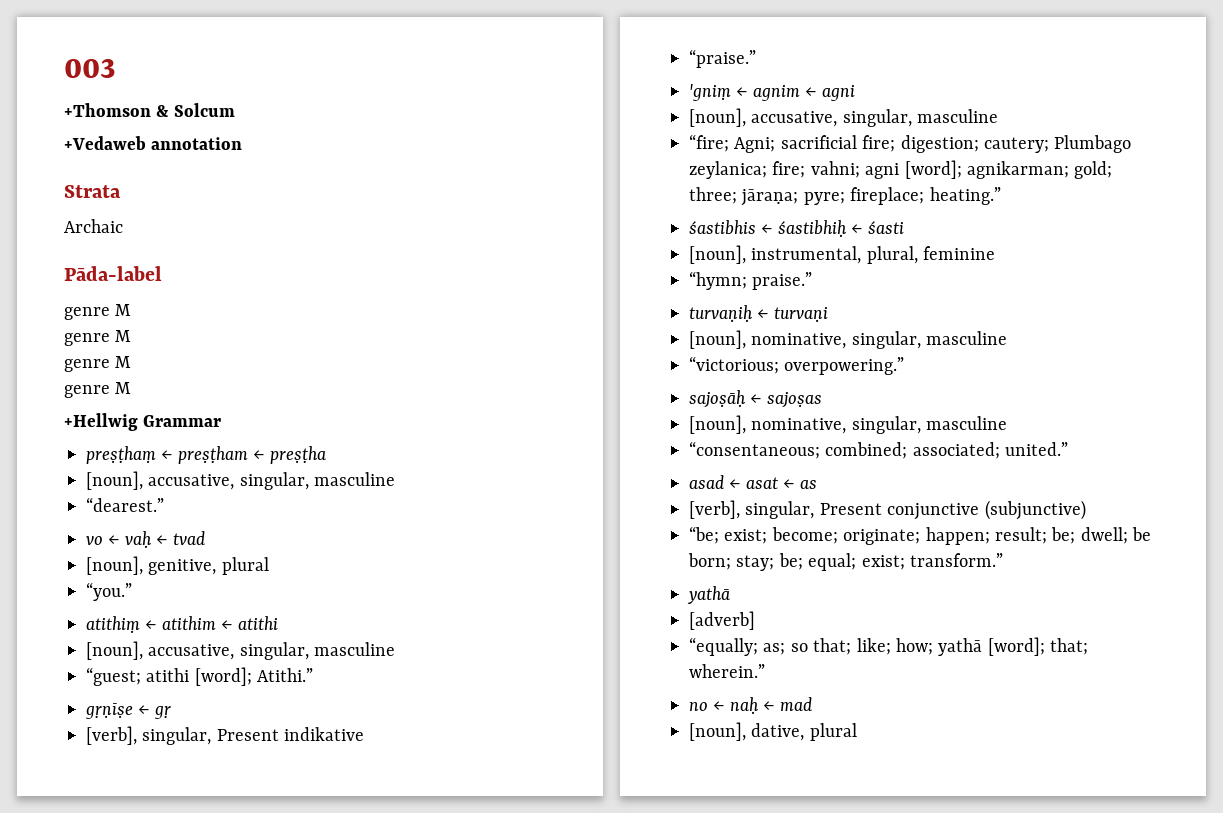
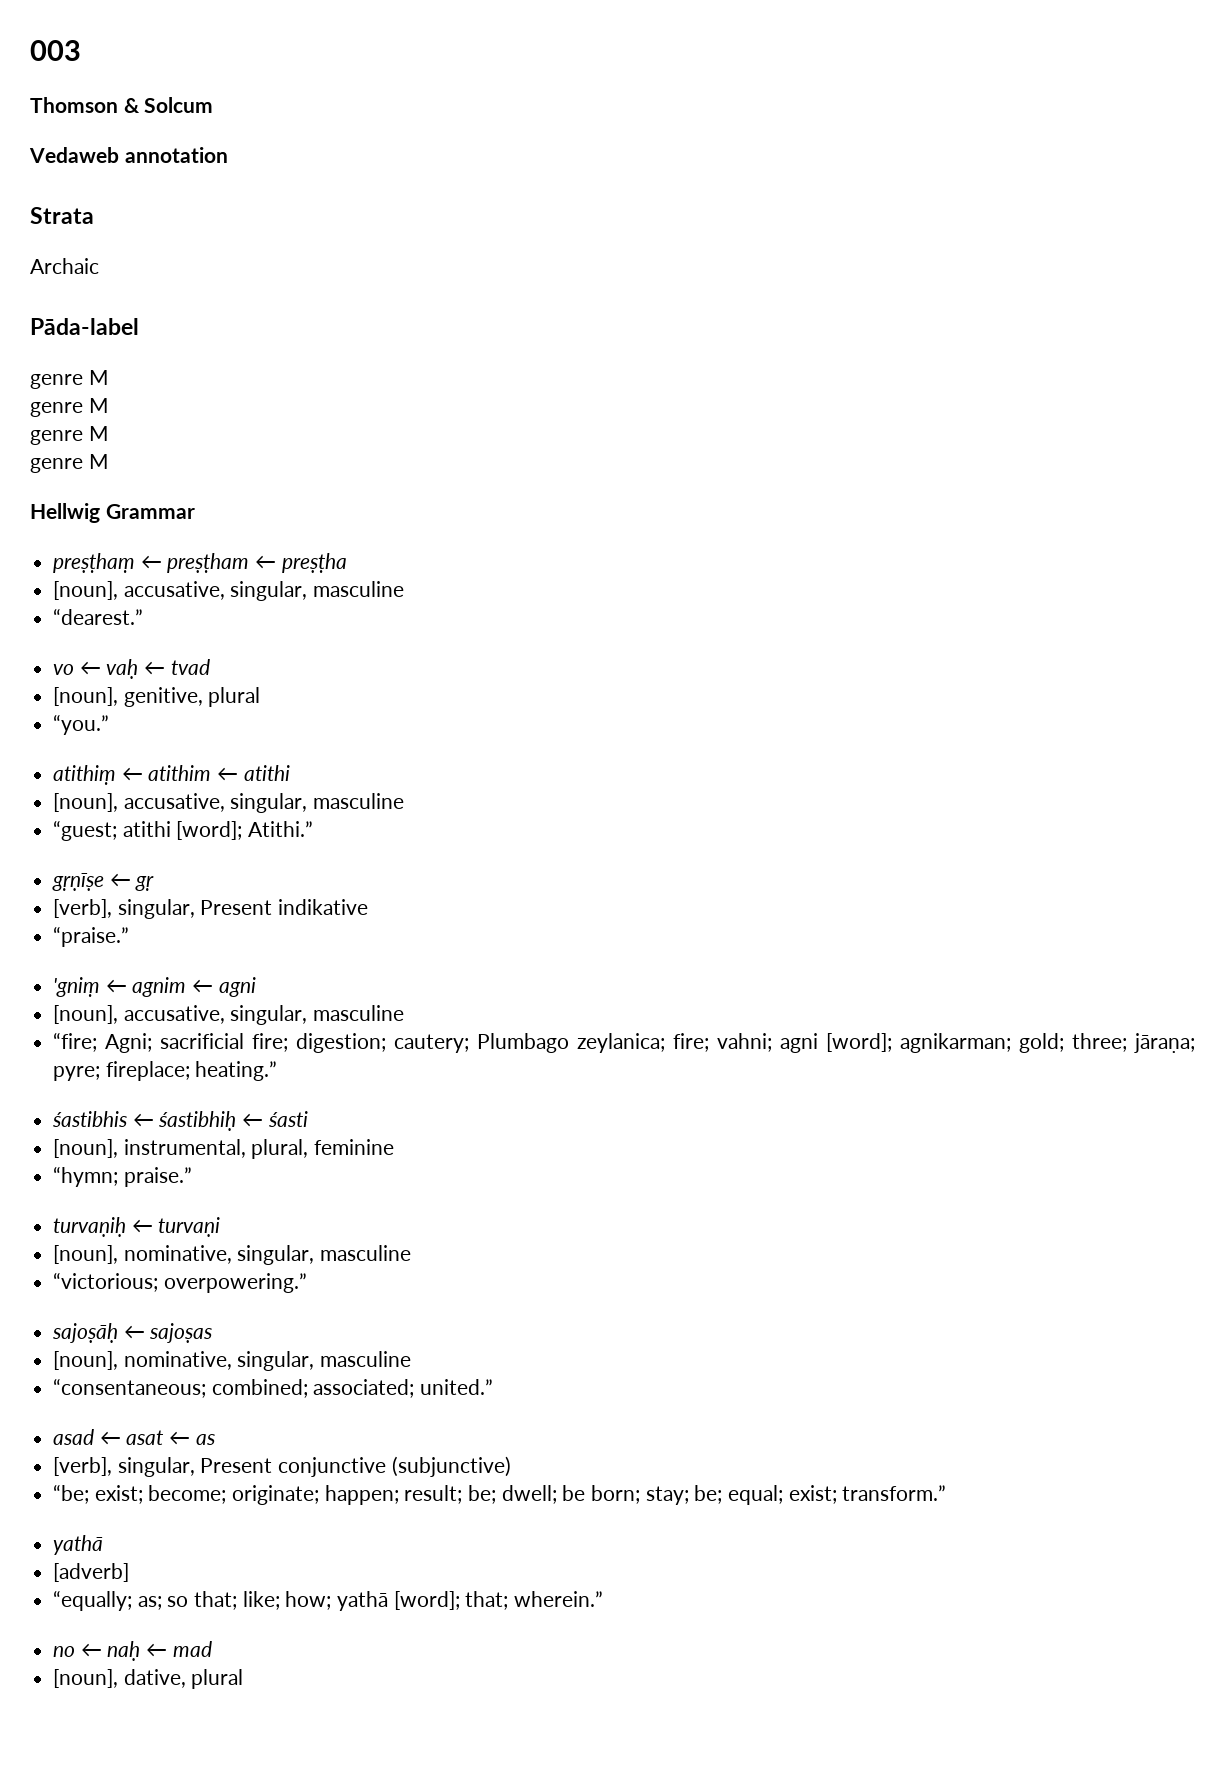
- +Thomson & Solcum
+ Thomson & Solcum
- +Vedaweb annotation
+ Vedaweb annotation
- +Hellwig Grammar
+ Hellwig Grammar

